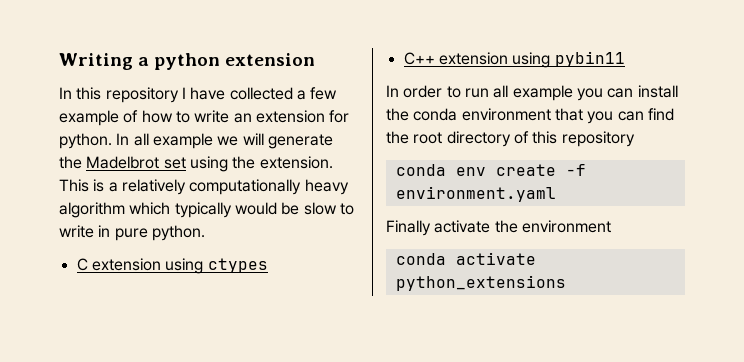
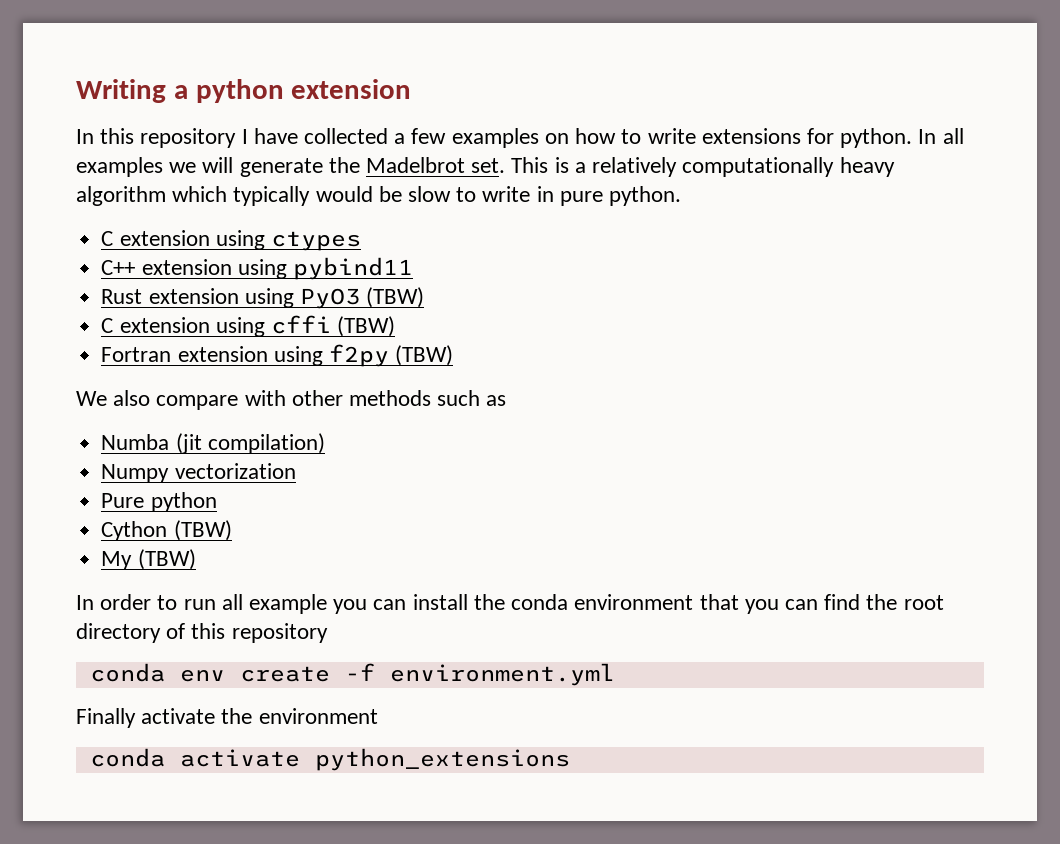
- In this repository I have collected a few example of how to write an extension for python.
+ In this repository I have collected a few examples on how to write extensions for python.
- In all example we will generate the Madelbrot set using the extension.
+ In all examples we will generate the Madelbrot set.
- C++ extension using pybin11
+ C++ extension using pybind11
+ Rust extension using PyO3 (TBW)
+ C extension using cffi (TBW)
+ Fortran extension using f2py (TBW)
+ We also compare with other methods such as
+ Numba (jit compilation)
+ Numpy vectorization
+ Pure python
+ Cython (TBW)
+ My (TBW)
- conda env create -f environment.yaml
+ conda env create -f environment.yml

